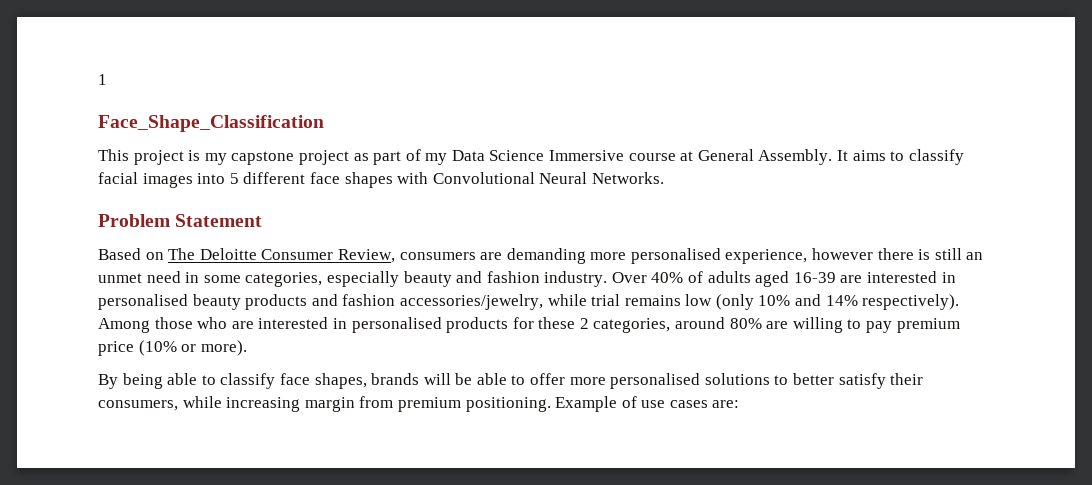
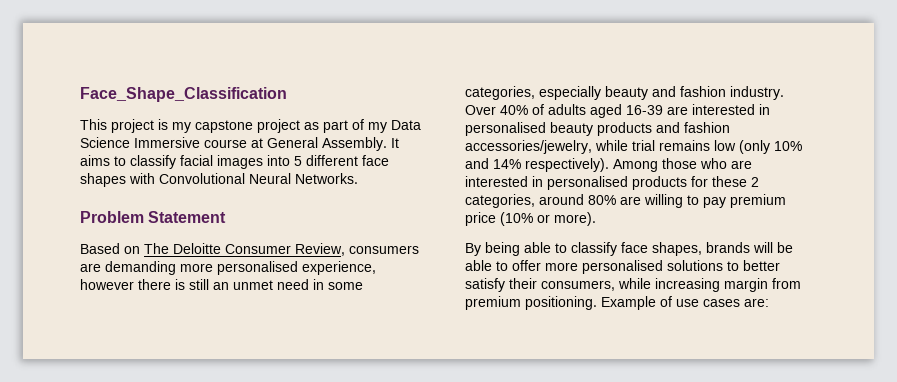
- 1

